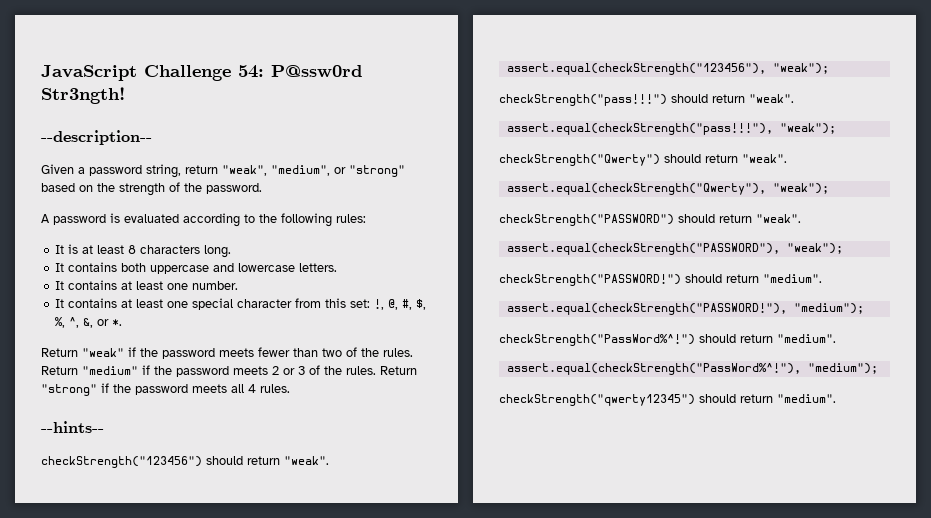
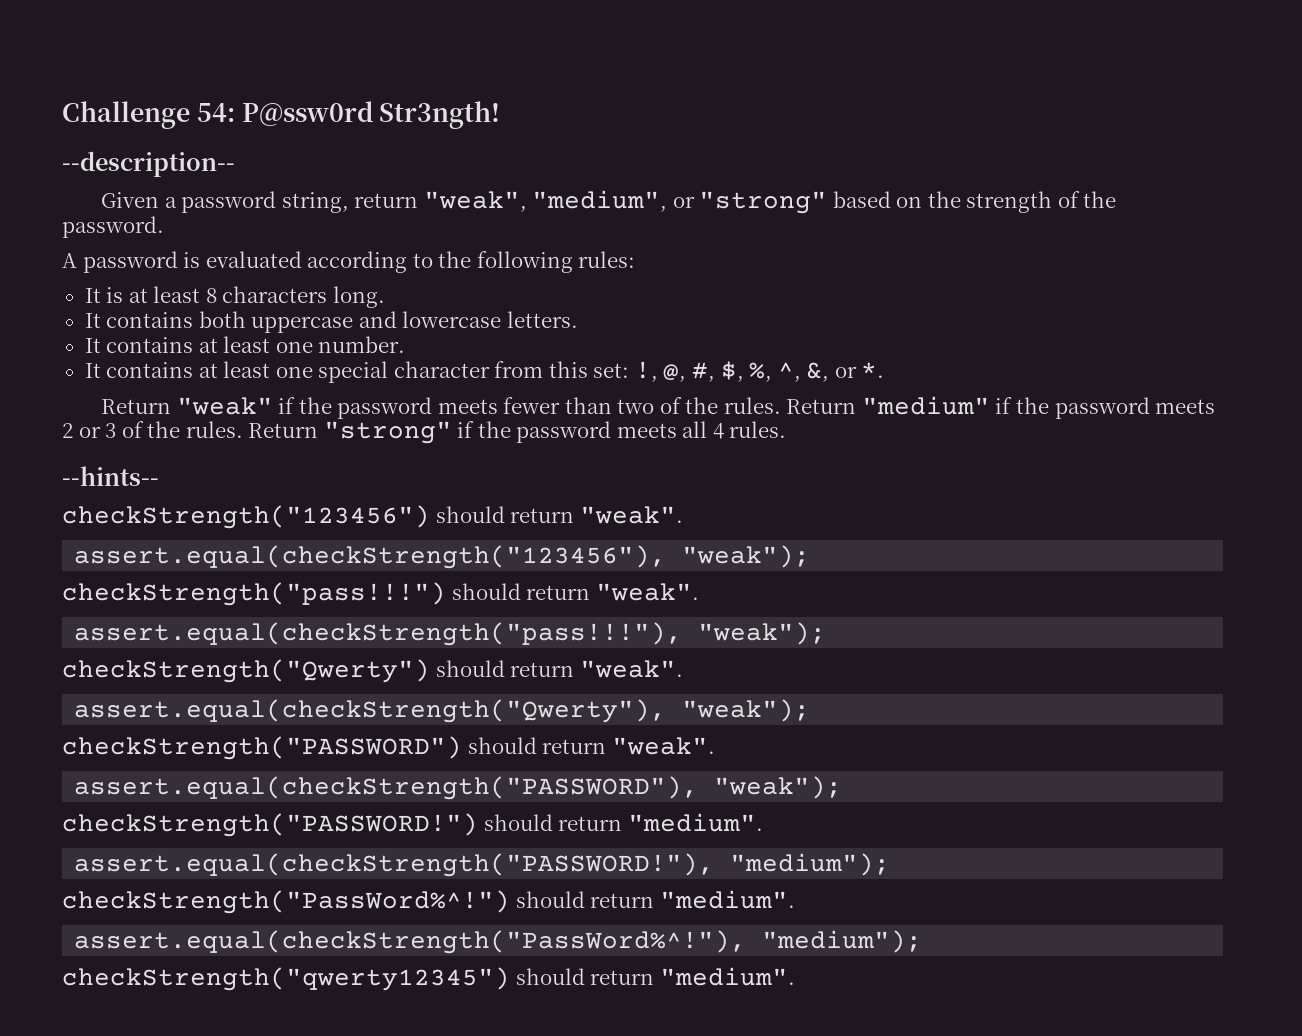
- JavaScript Challenge 54: P@ssw0rd Str3ngth!
+ Challenge 54: P@ssw0rd Str3ngth!

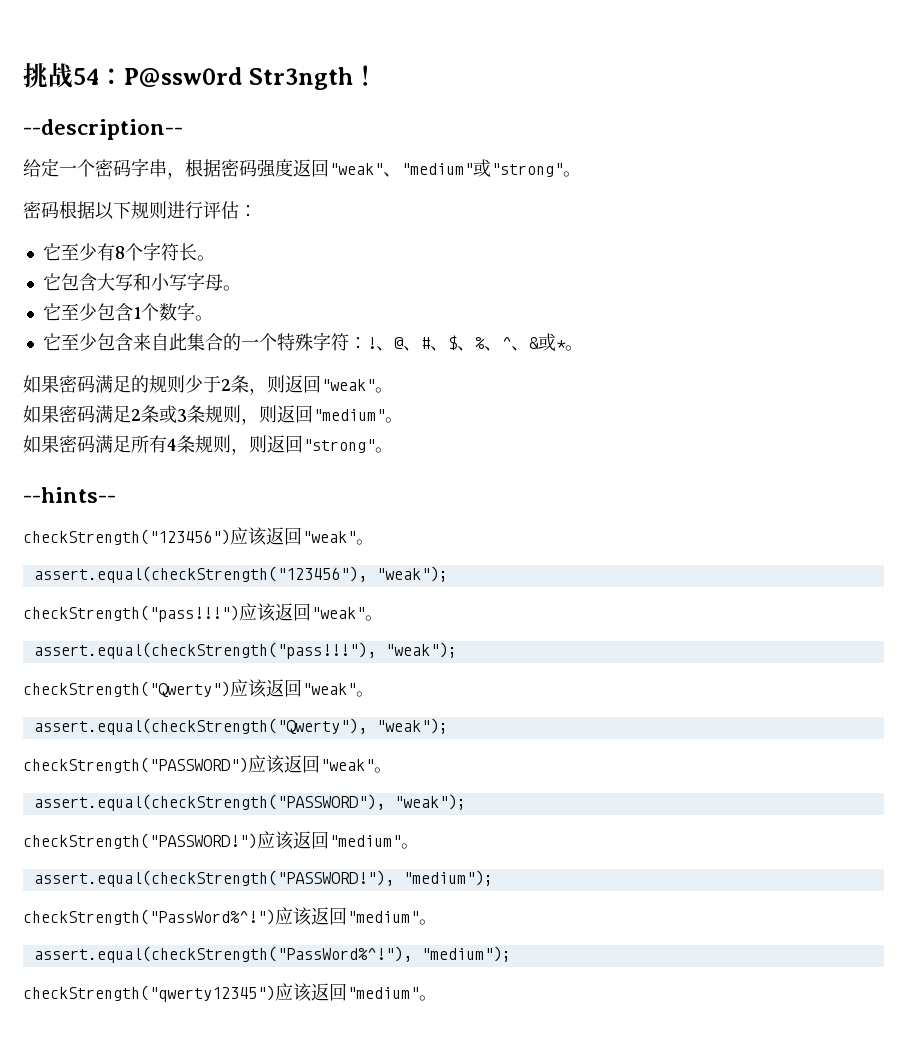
- Challenge 54: P@ssw0rd Str3ngth!
+ 挑战54：P@ssw0rd Str3ngth！
  --description--
- Given a password string, return "weak", "medium", or "strong" based on the strength of the password.
- A password is evaluated according to the following rules:
- It is at least 8 characters long.
- It contains both uppercase and lowercase letters.
- It contains at least one number.
- It contains at least one special character from this set: !, @, #, $, %, ^, &, or *.
- Return "weak" if the password meets fewer than two of the rules. Return "medium" if the password meets 2 or 3 of the rules. Return "strong" if the password meets all 4 rules.
+ 给定一个密码字串，根据密码强度返回"weak"、"medium"或"strong"。
+ 密码根据以下规则进行评估：
+ 它至少有8个字符长。
+ 它包含大写和小写字母。
+ 它至少包含1个数字。
+ 它至少包含来自此集合的一个特殊字符：!、@、#、$、%、^、&或*。
+ 如果密码满足的规则少于2条，则返回"weak"。
+ 如果密码满足2条或3条规则，则返回"medium"。
+ 如果密码满足所有4条规则，则返回"strong"。
- checkStrength("123456") should return "weak".
+ checkStrength("123456")应该返回"weak"。
- checkStrength("pass!!!") should return "weak".
+ checkStrength("pass!!!")应该返回"weak"。
- checkStrength("Qwerty") should return "weak".
+ checkStrength("Qwerty")应该返回"weak"。
- checkStrength("PASSWORD") should return "weak".
+ checkStrength("PASSWORD")应该返回"weak"。
- checkStrength("PASSWORD!") should return "medium".
+ checkStrength("PASSWORD!")应该返回"medium"。
- checkStrength("PassWord%^!") should return "medium".
+ checkStrength("PassWord%^!")应该返回"medium"。
- checkStrength("qwerty12345") should return "medium".
+ checkStrength("qwerty12345")应该返回"medium"。

